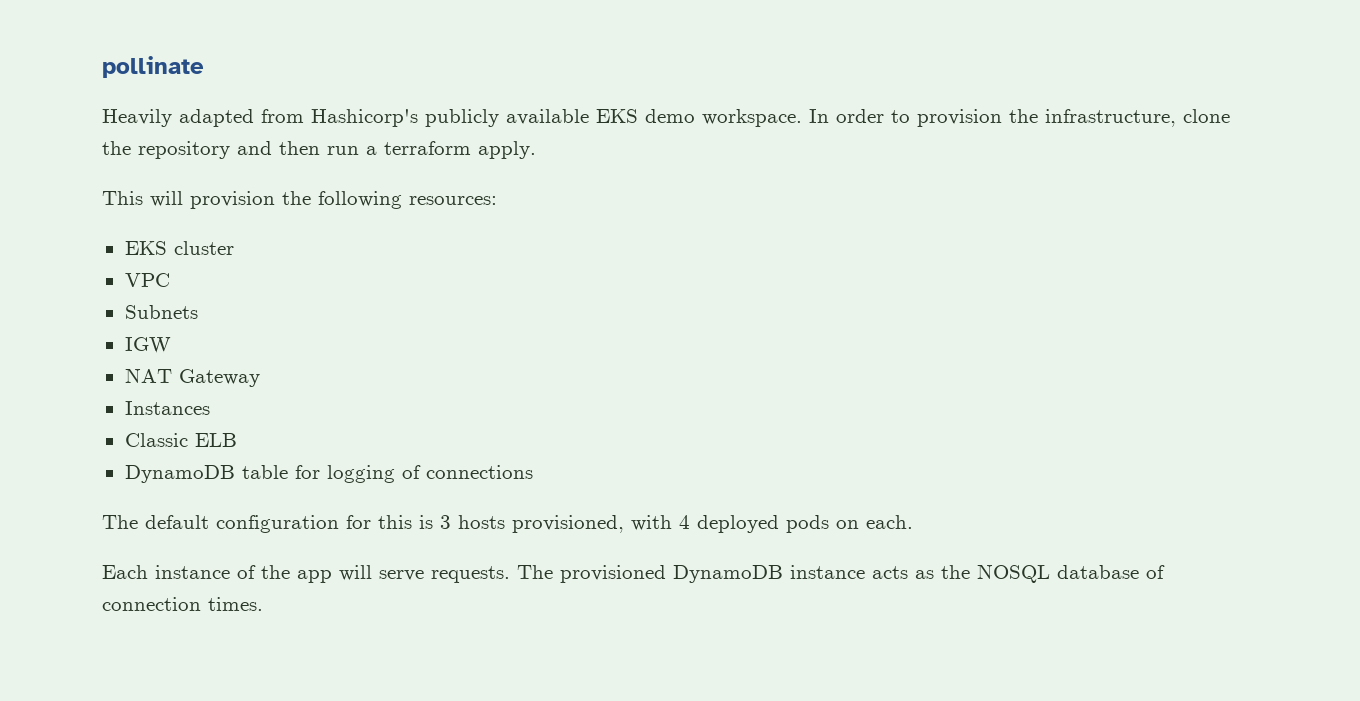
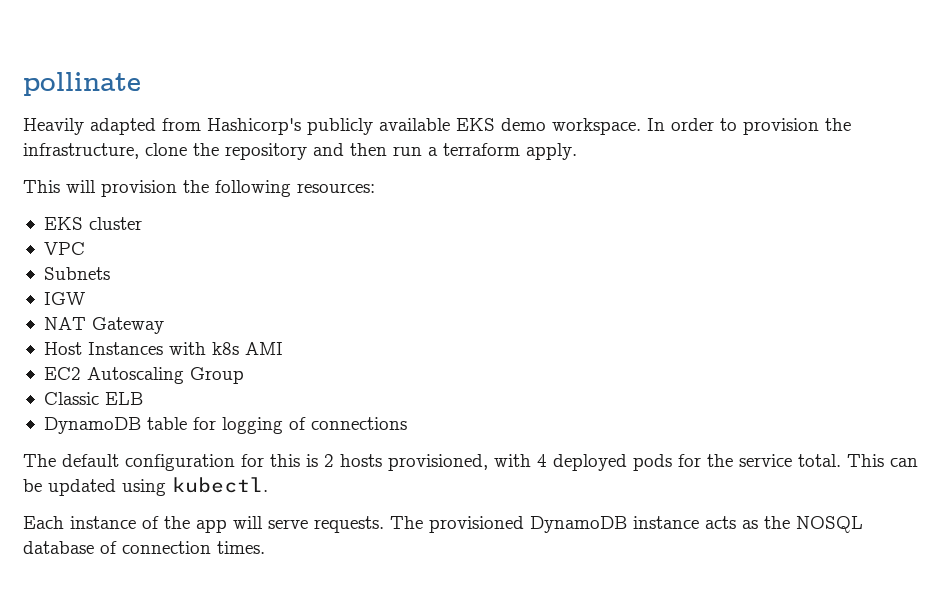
- Instances
+ Host Instances with k8s AMI
+ EC2 Autoscaling Group
- The default configuration for this is 3 hosts provisioned, with 4 deployed pods on each.
+ The default configuration for this is 2 hosts provisioned, with 4 deployed pods for the service total. This can be updated using kubectl.

